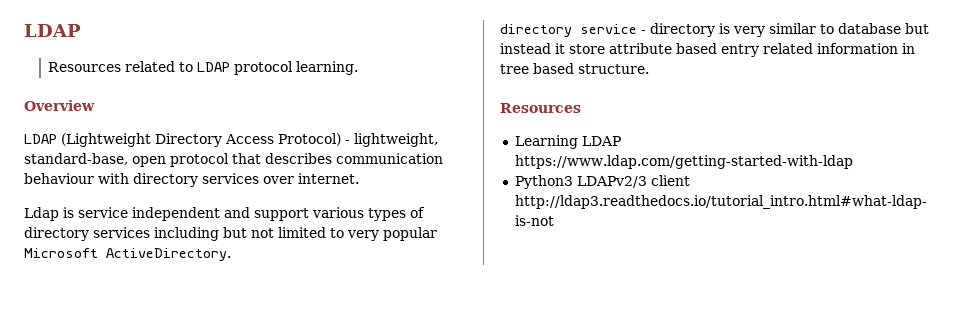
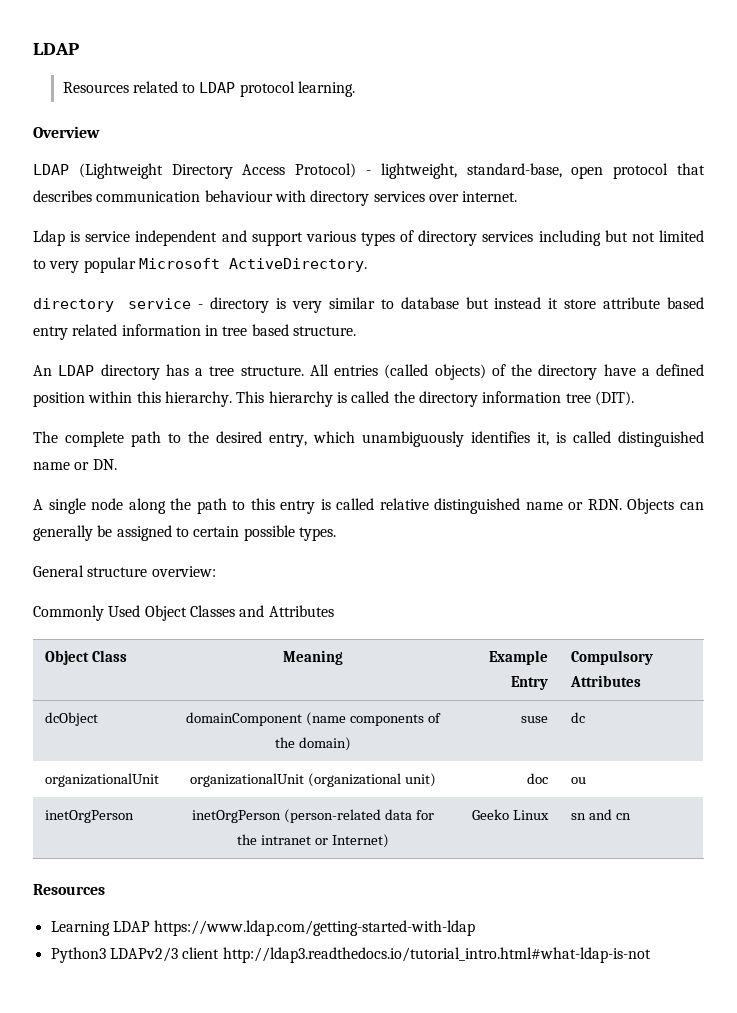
+ An LDAP directory has a tree structure. All entries (called objects) of the directory have a defined position within this hierarchy. This hierarchy is called the directory information tree (DIT).
+ The complete path to the desired entry, which unambiguously identifies it, is called distinguished name or DN.
+ A single node along the path to this entry is called relative distinguished name or RDN. Objects can generally be assigned to certain possible types.
+ General structure overview:
+ Commonly Used Object Classes and Attributes
+ Object Class | Meaning | Example Entry | Compulsory Attributes
+ dcObject | domainComponent (name components of the domain) | suse | dc
+ organizationalUnit | organizationalUnit (organizational unit) | doc | ou
+ inetOrgPerson | inetOrgPerson (person-related data for the intranet or Internet) | Geeko Linux | sn and cn

